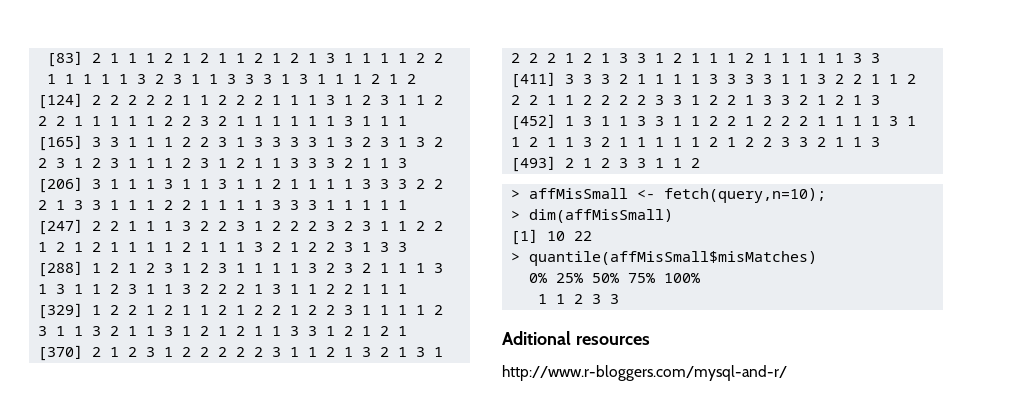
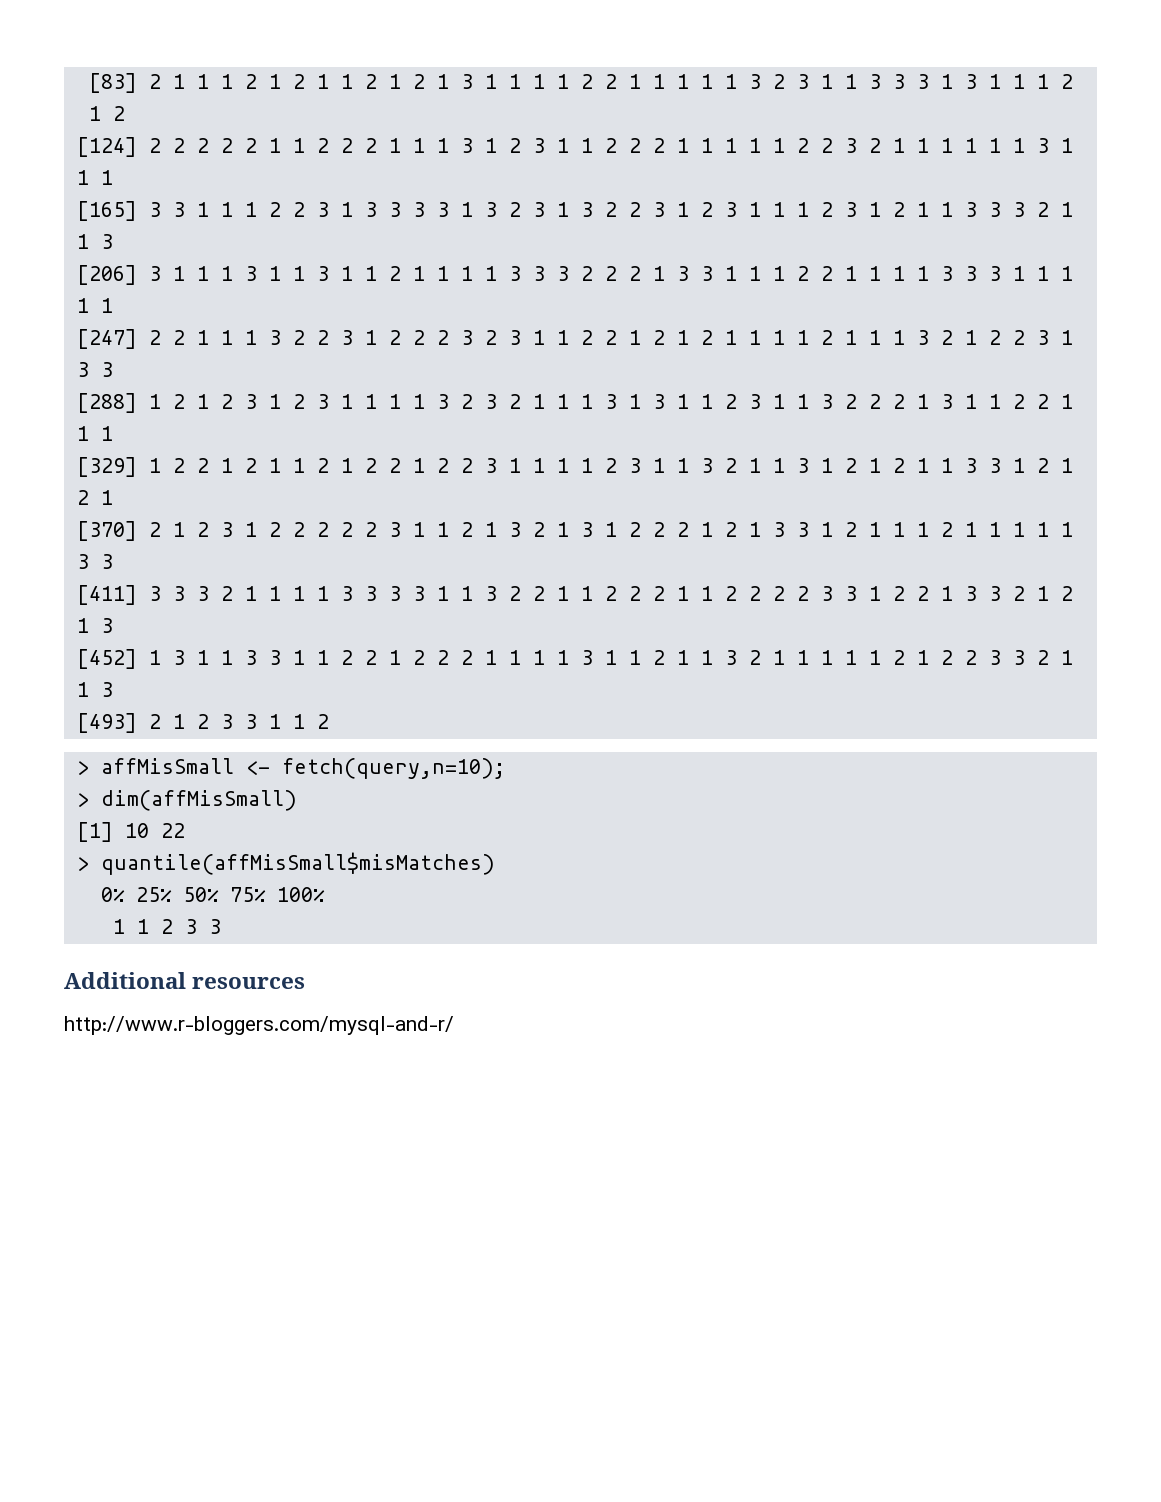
- Aditional resources
+ Additional resources

